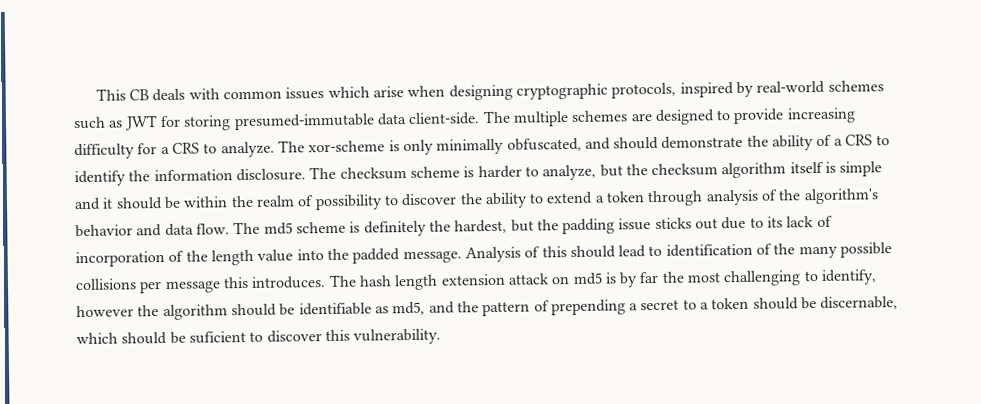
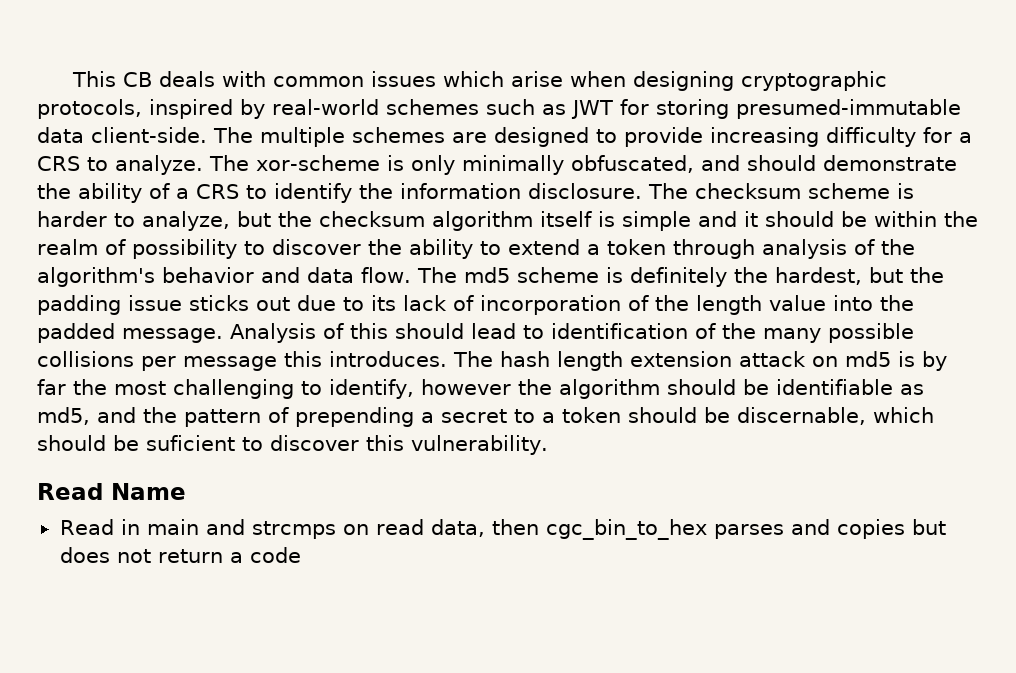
+ Read Name
+ Read in main and strcmps on read data, then cgc_bin_to_hex parses and copies but does not return a code

